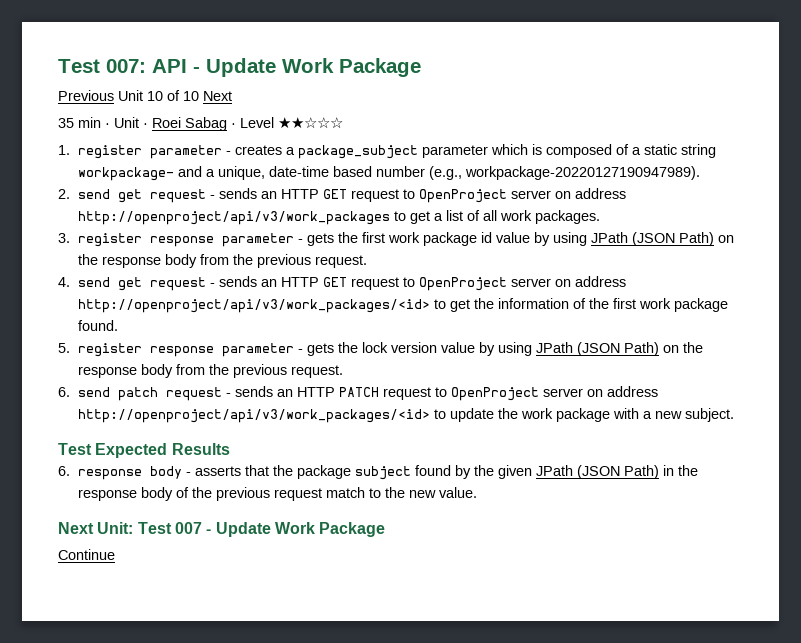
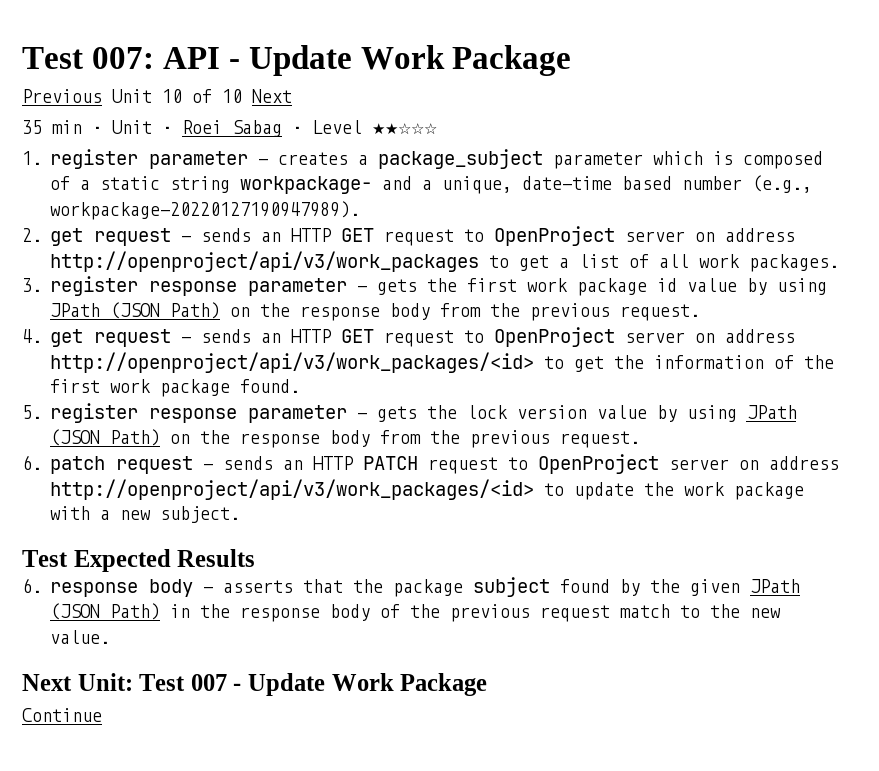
- 2. send get request - sends an HTTP GET request to OpenProject server on address http://openproject/api/v3/work_packages to get a list of all work packages.
+ 2. get request - sends an HTTP GET request to OpenProject server on address http://openproject/api/v3/work_packages to get a list of all work packages.
- 4. send get request - sends an HTTP GET request to OpenProject server on address http://openproject/api/v3/work_packages/<id> to get the information of the first work package found.
+ 4. get request - sends an HTTP GET request to OpenProject server on address http://openproject/api/v3/work_packages/<id> to get the information of the first work package found.
- 6. send patch request - sends an HTTP PATCH request to OpenProject server on address http://openproject/api/v3/work_packages/<id> to update the work package with a new subject.
+ 6. patch request - sends an HTTP PATCH request to OpenProject server on address http://openproject/api/v3/work_packages/<id> to update the work package with a new subject.

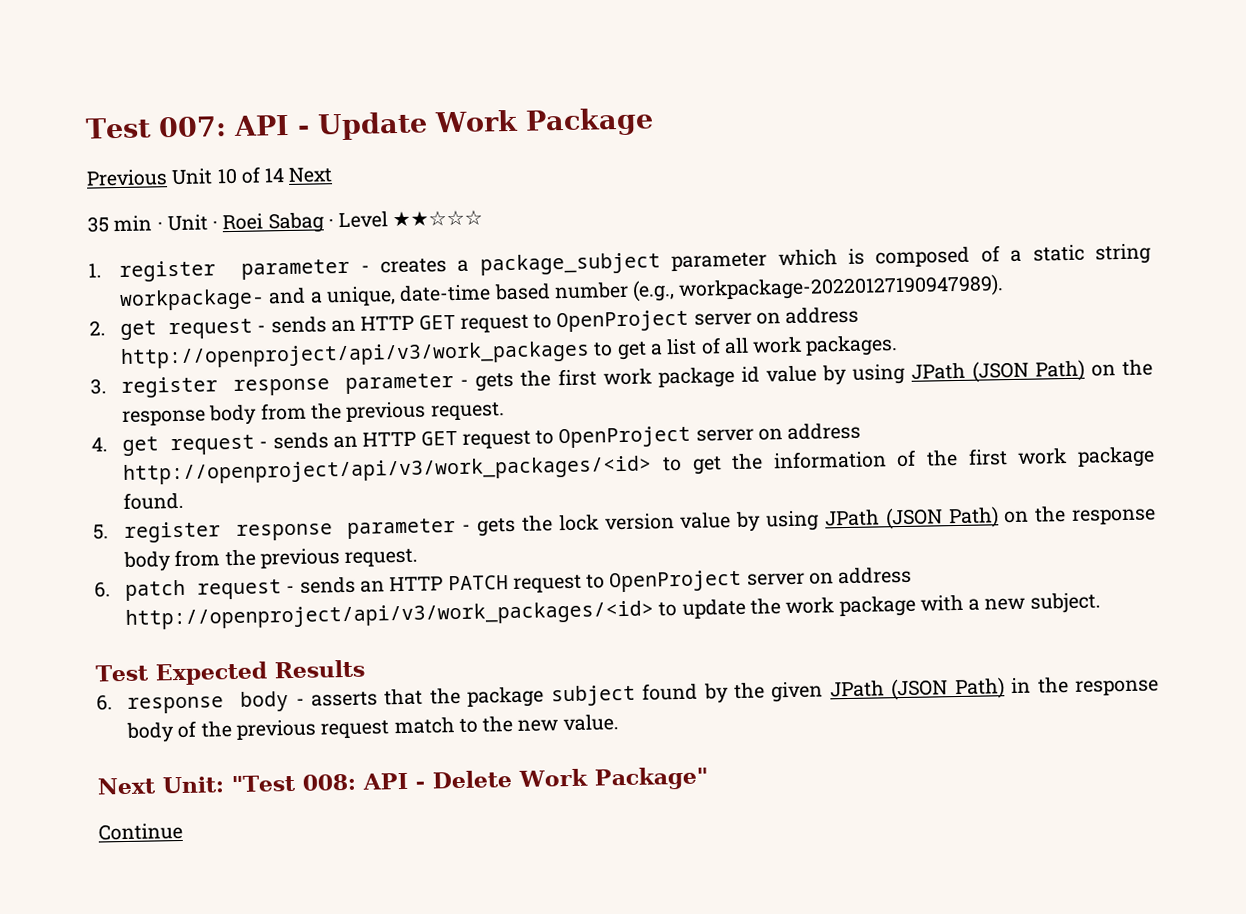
- Previous Unit 10 of 10 Next
+ Previous Unit 10 of 14 Next
- Next Unit: Test 007 - Update Work Package
+ Next Unit: "Test 008: API - Delete Work Package"

